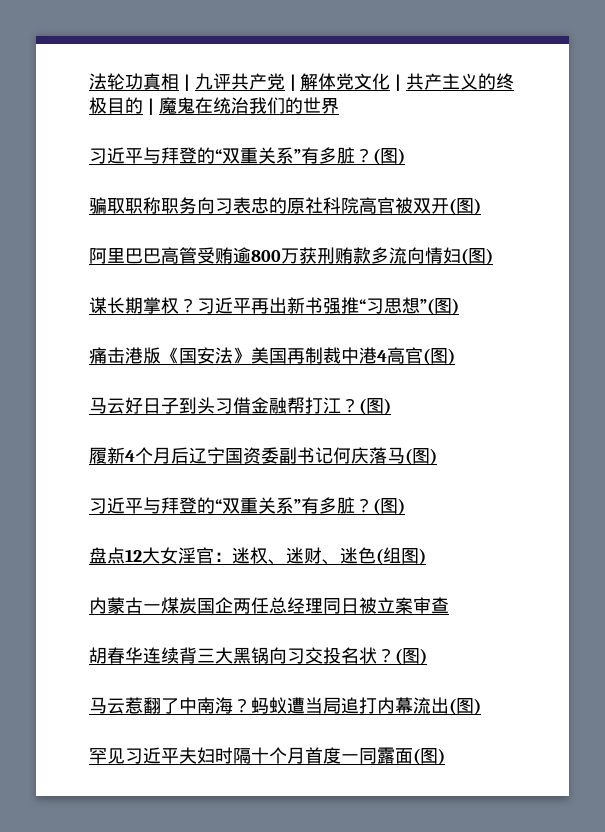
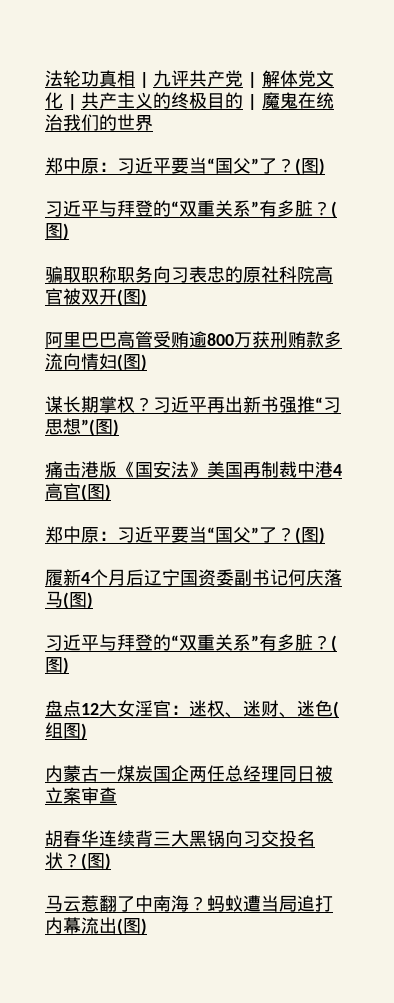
  法轮功真相 | 九评共产党 | 解体党文化 | 共产主义的终极目的 | 魔鬼在统治我们的世界
+ 郑中原：习近平要当“国父”了？(图)
  痛击港版《国安法》美国再制裁中港4高官(图)
- 马云好日子到头习借金融帮打江？
+ 郑中原：习近平要当“国父”了？
- 罕见习近平夫妇时隔十个月首度一同露面(图)

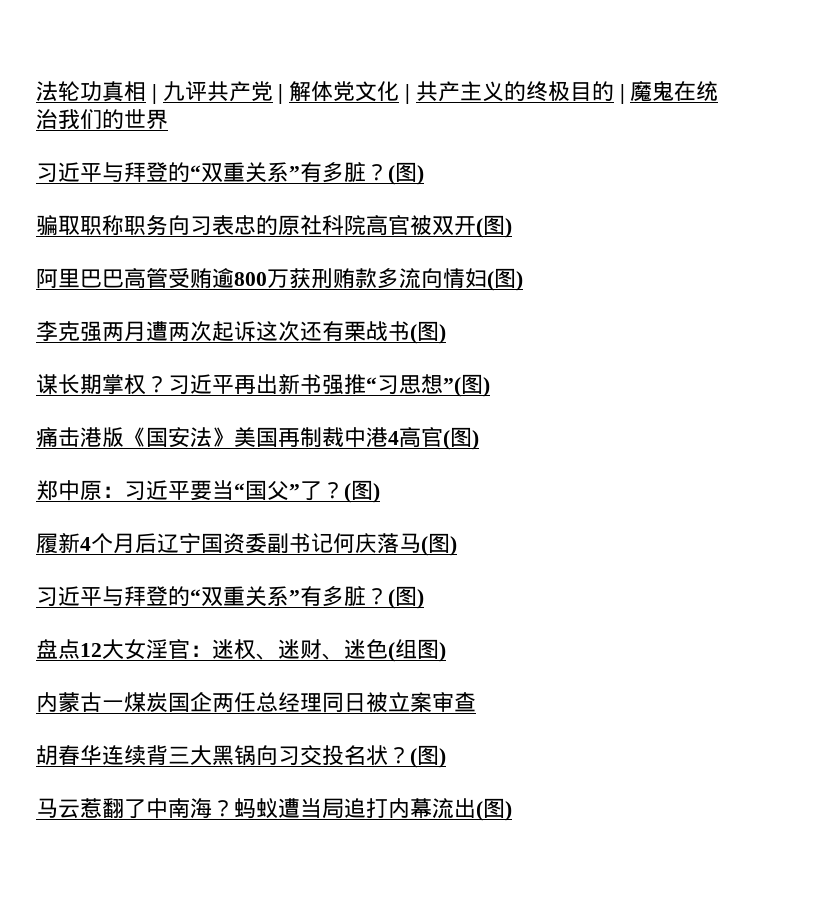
  法轮功真相 | 九评共产党 | 解体党文化 | 共产主义的终极目的 | 魔鬼在统治我们的世界
- 郑中原：习近平要当“国父”了？(图)
+ 李克强两月遭两次起诉这次还有栗战书(图)

